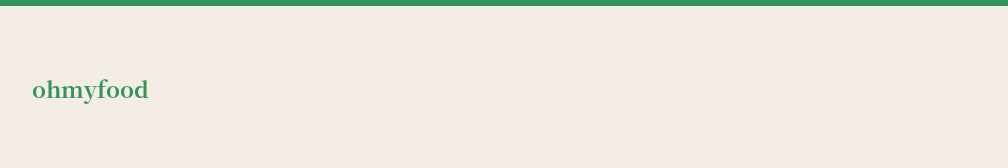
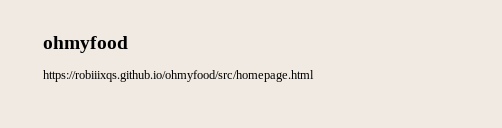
+ https://robiiixqs.github.io/ohmyfood/src/homepage.html

